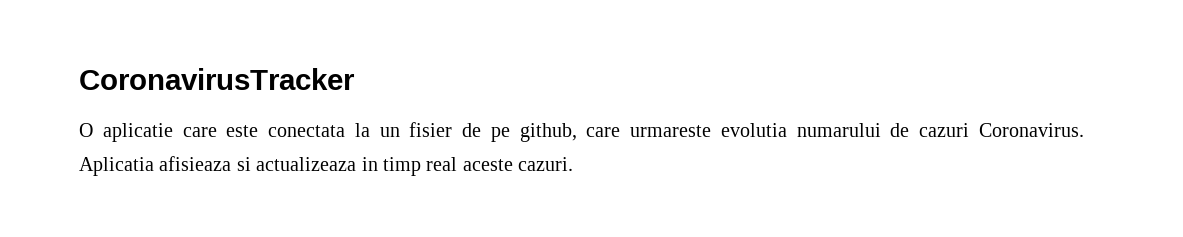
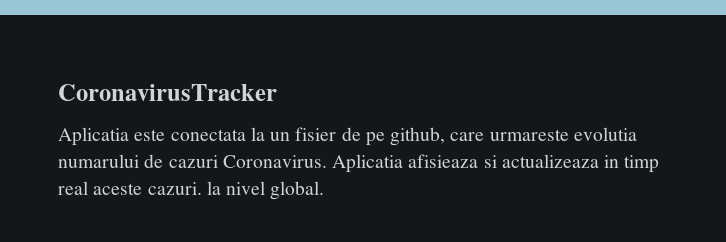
- O aplicatie care este conectata la un fisier de pe github, care urmareste evolutia numarului de cazuri Coronavirus.
+ Aplicatia este conectata la un fisier de pe github, care urmareste evolutia numarului de cazuri Coronavirus.
- Aplicatia afisieaza si actualizeaza in timp real aceste cazuri.
+ Aplicatia afisieaza si actualizeaza in timp real aceste cazuri. la nivel global.

